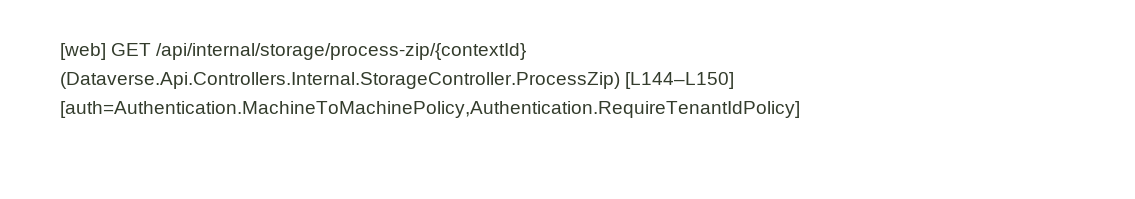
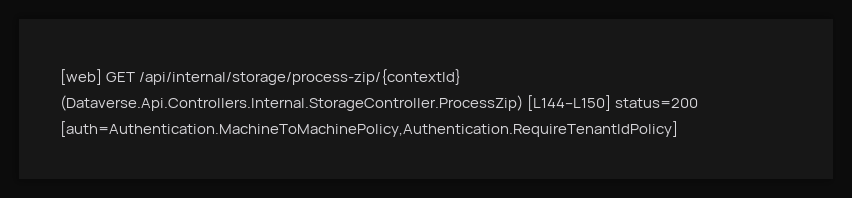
- [web] GET /api/internal/storage/process-zip/{contextId} (Dataverse.Api.Controllers.Internal.StorageController.ProcessZip) [L144–L150] [auth=Authentication.MachineToMachinePolicy,Authentication.RequireTenantIdPolicy]
+ [web] GET /api/internal/storage/process-zip/{contextId} (Dataverse.Api.Controllers.Internal.StorageController.ProcessZip) [L144–L150] status=200 [auth=Authentication.MachineToMachinePolicy,Authentication.RequireTenantIdPolicy]

